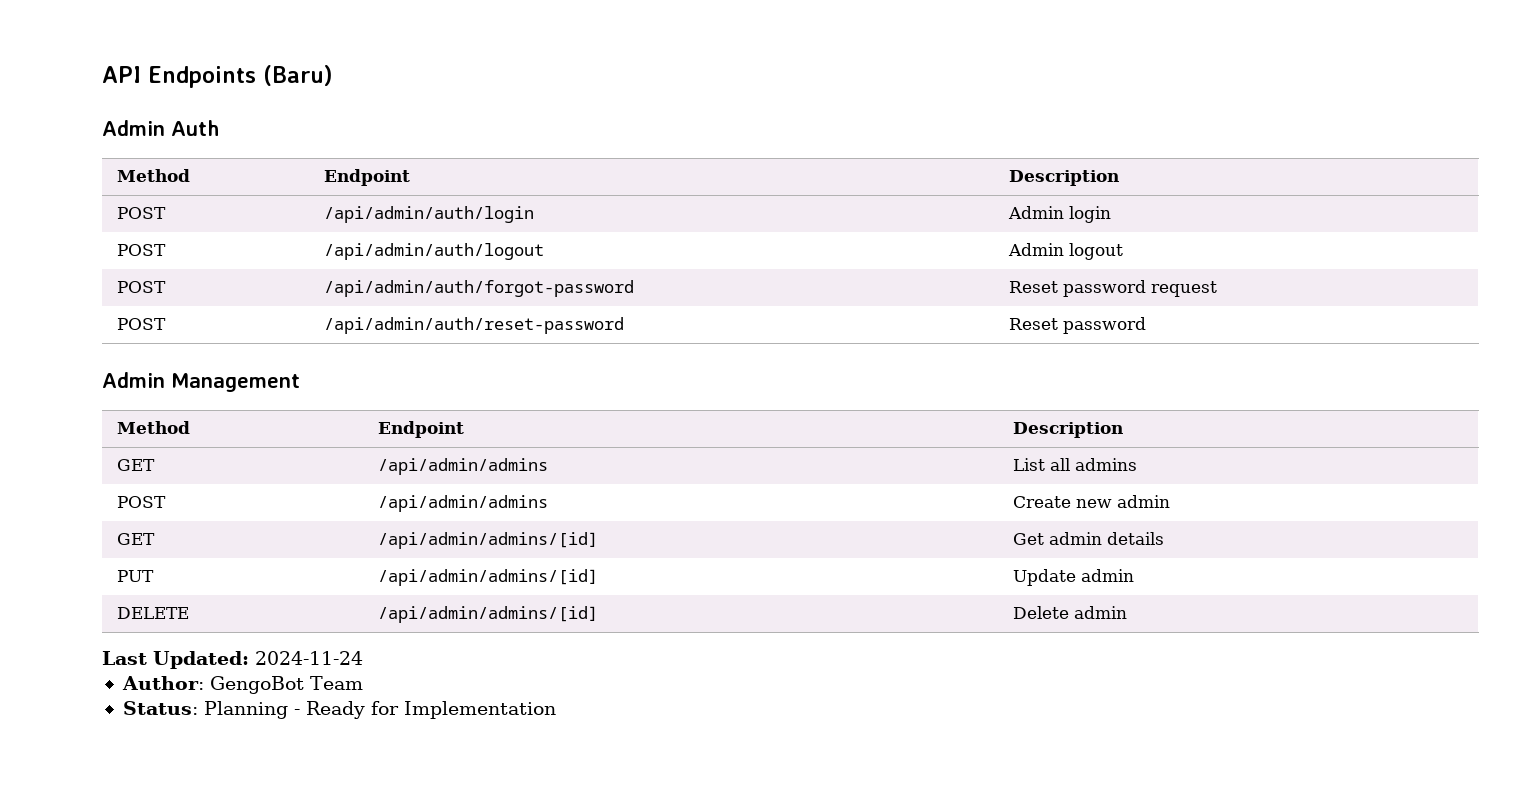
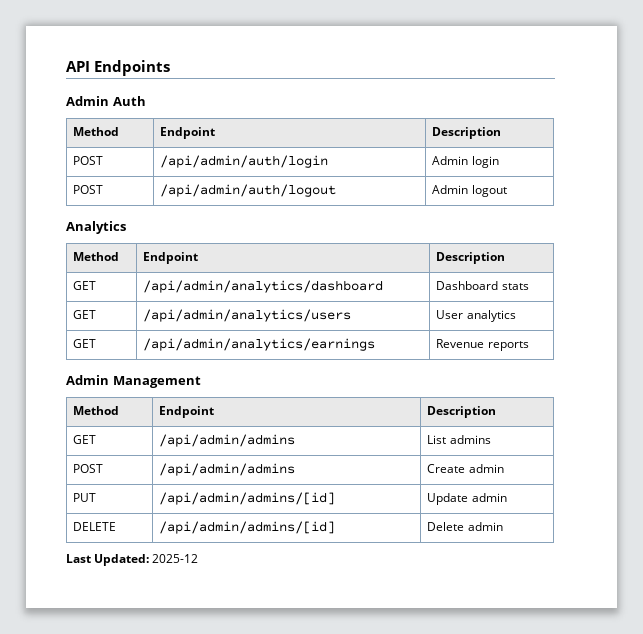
- API Endpoints (Baru)
+ API Endpoints
- POST | /api/admin/auth/forgot-password | Reset password request
- POST | /api/admin/auth/reset-password | Reset password
+ Analytics
+ Method | Endpoint | Description
+ GET | /api/admin/analytics/dashboard | Dashboard stats
+ GET | /api/admin/analytics/users | User analytics
+ GET | /api/admin/analytics/earnings | Revenue reports
- GET | /api/admin/admins | List all admins
+ GET | /api/admin/admins | List admins
- POST | /api/admin/admins | Create new admin
- GET | /api/admin/admins/[id] | Get admin details
+ POST | /api/admin/admins | Create admin
- Last Updated: 2024-11-24
- Author: GengoBot Team
- Status: Planning - Ready for Implementation
+ Last Updated: 2025-12

